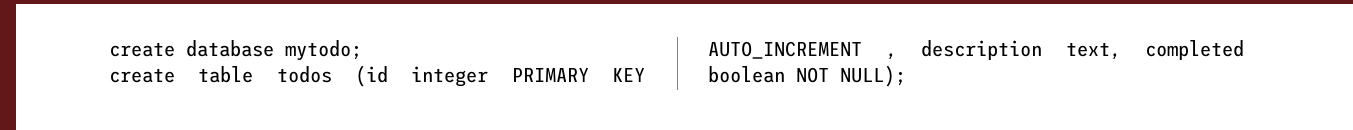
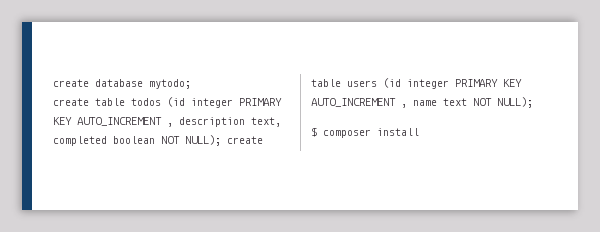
- create table todos (id integer PRIMARY KEY AUTO_INCREMENT , description text, completed boolean NOT NULL);
+ create table todos (id integer PRIMARY KEY AUTO_INCREMENT , description text, completed boolean NOT NULL); create table users (id integer PRIMARY KEY AUTO_INCREMENT , name text NOT NULL);
+ $ composer install

